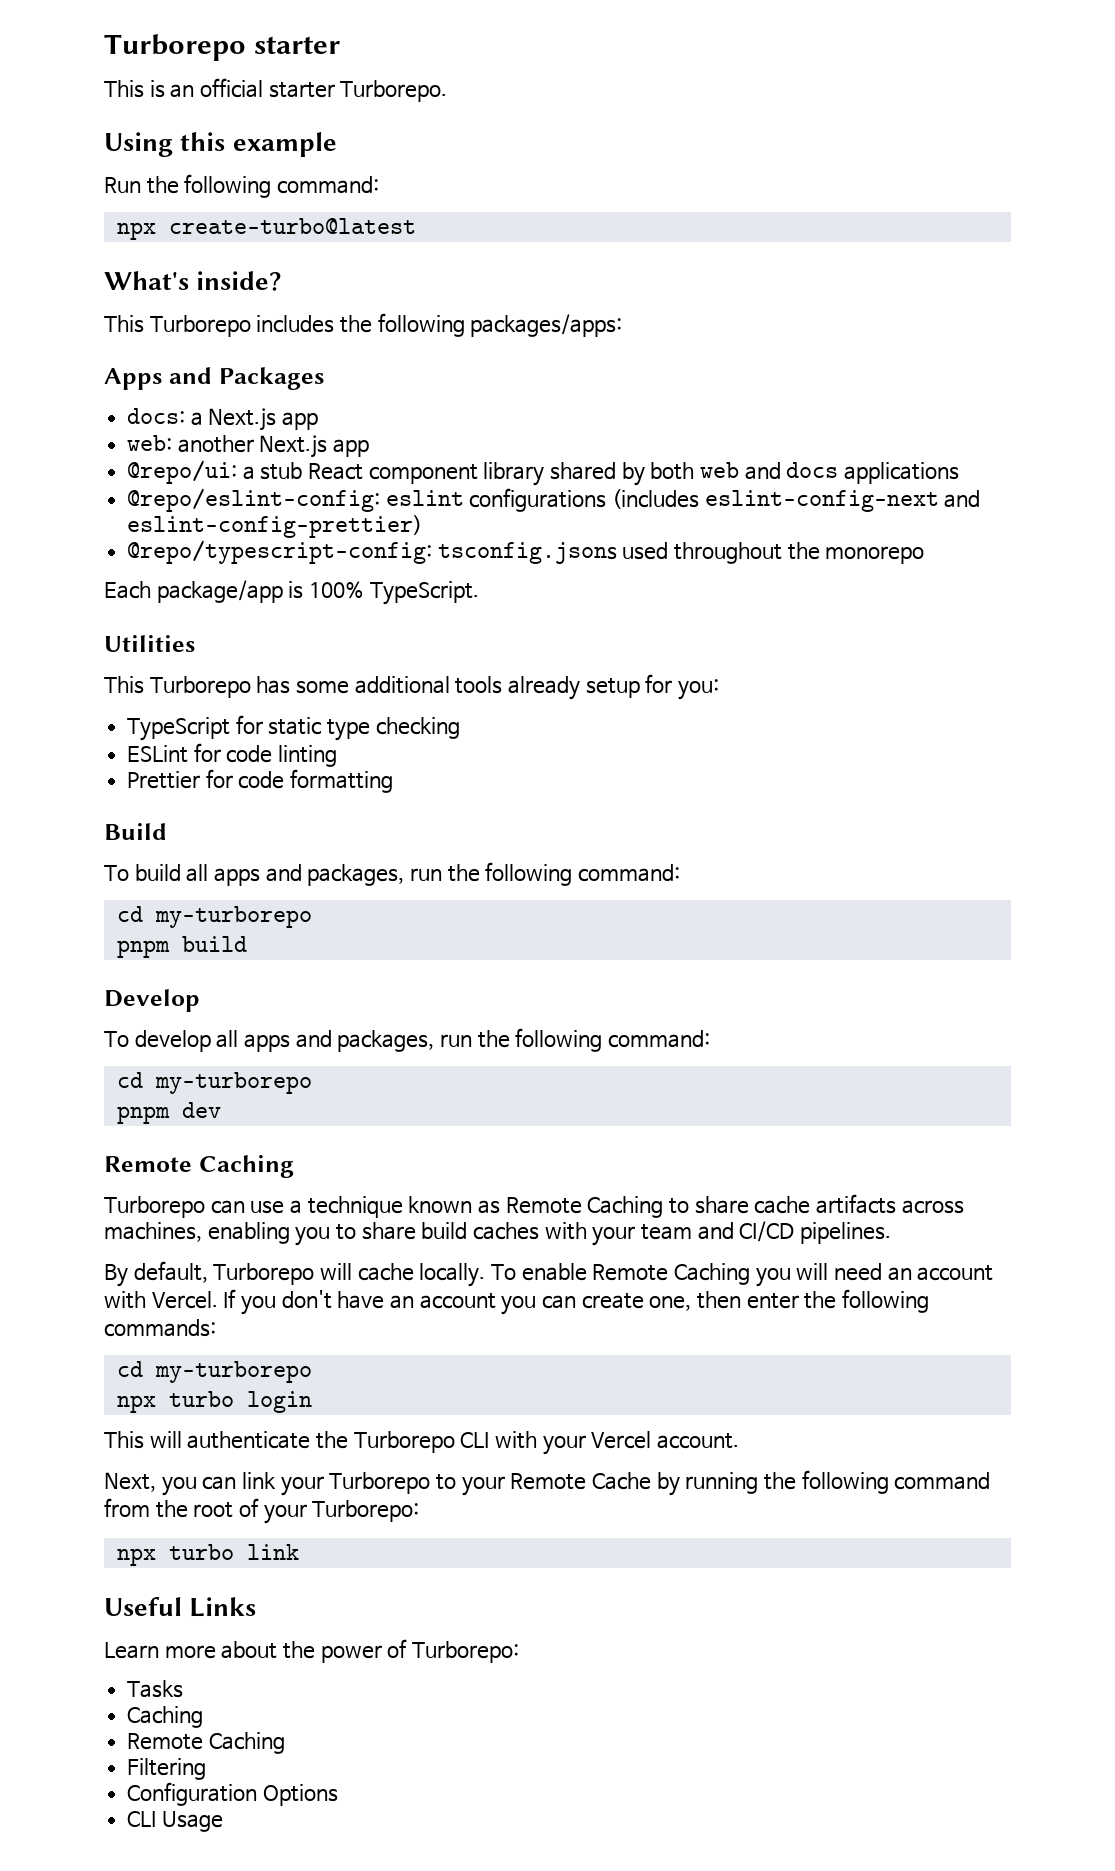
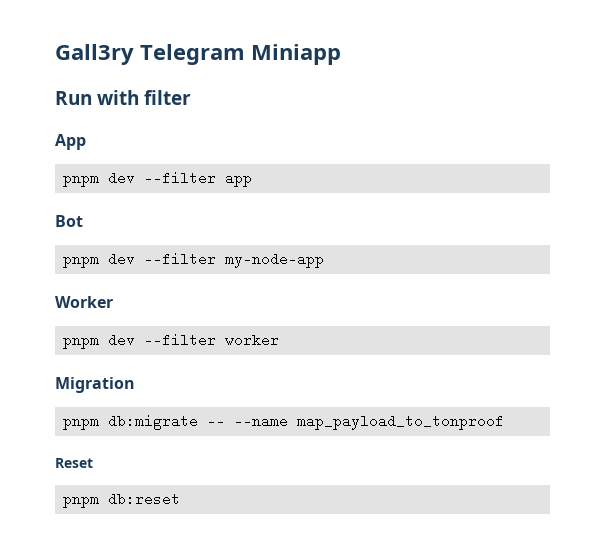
- Turborepo starter
- This is an official starter Turborepo.
- Using this example
- Run the following command:
- npx create-turbo@latest
- What's inside?
- This Turborepo includes the following packages/apps:
- Apps and Packages
- docs: a Next.js app
- web: another Next.js app
- @repo/ui: a stub React component library shared by both web and docs applications
- @repo/eslint-config: eslint configurations (includes eslint-config-next and eslint-config-prettier)
- @repo/typescript-config: tsconfig.jsons used throughout the monorepo
- Each package/app is 100% TypeScript.
- Utilities
- This Turborepo has some additional tools already setup for you:
- TypeScript for static type checking
- ESLint for code linting
- Prettier for code formatting
- Build
- To build all apps and packages, run the following command:
- cd my-turborepo
- pnpm build
- Develop
- To develop all apps and packages, run the following command:
- cd my-turborepo
- pnpm dev
- Remote Caching
- Turborepo can use a technique known as Remote Caching to share cache artifacts across machines, enabling you to share build caches with your team and CI/CD pipelines.
- By default, Turborepo will cache locally. To enable Remote Caching you will need an account with Vercel. If you don't have an account you can create one, then enter the following commands:
- cd my-turborepo
- npx turbo login
- This will authenticate the Turborepo CLI with your Vercel account.
- Next, you can link your Turborepo to your Remote Cache by running the following command from the root of your Turborepo:
- npx turbo link
- Useful Links
- Learn more about the power of Turborepo:
- Tasks
- Caching
- Remote Caching
- Filtering
- Configuration Options
- CLI Usage
+ Gall3ry Telegram Miniapp
+ Run with filter
+ App
+ pnpm dev --filter app
+ Bot
+ pnpm dev --filter my-node-app
+ Worker
+ pnpm dev --filter worker
+ Migration
+ pnpm db:migrate -- --name map_payload_to_tonproof
+ Reset
+ pnpm db:reset

